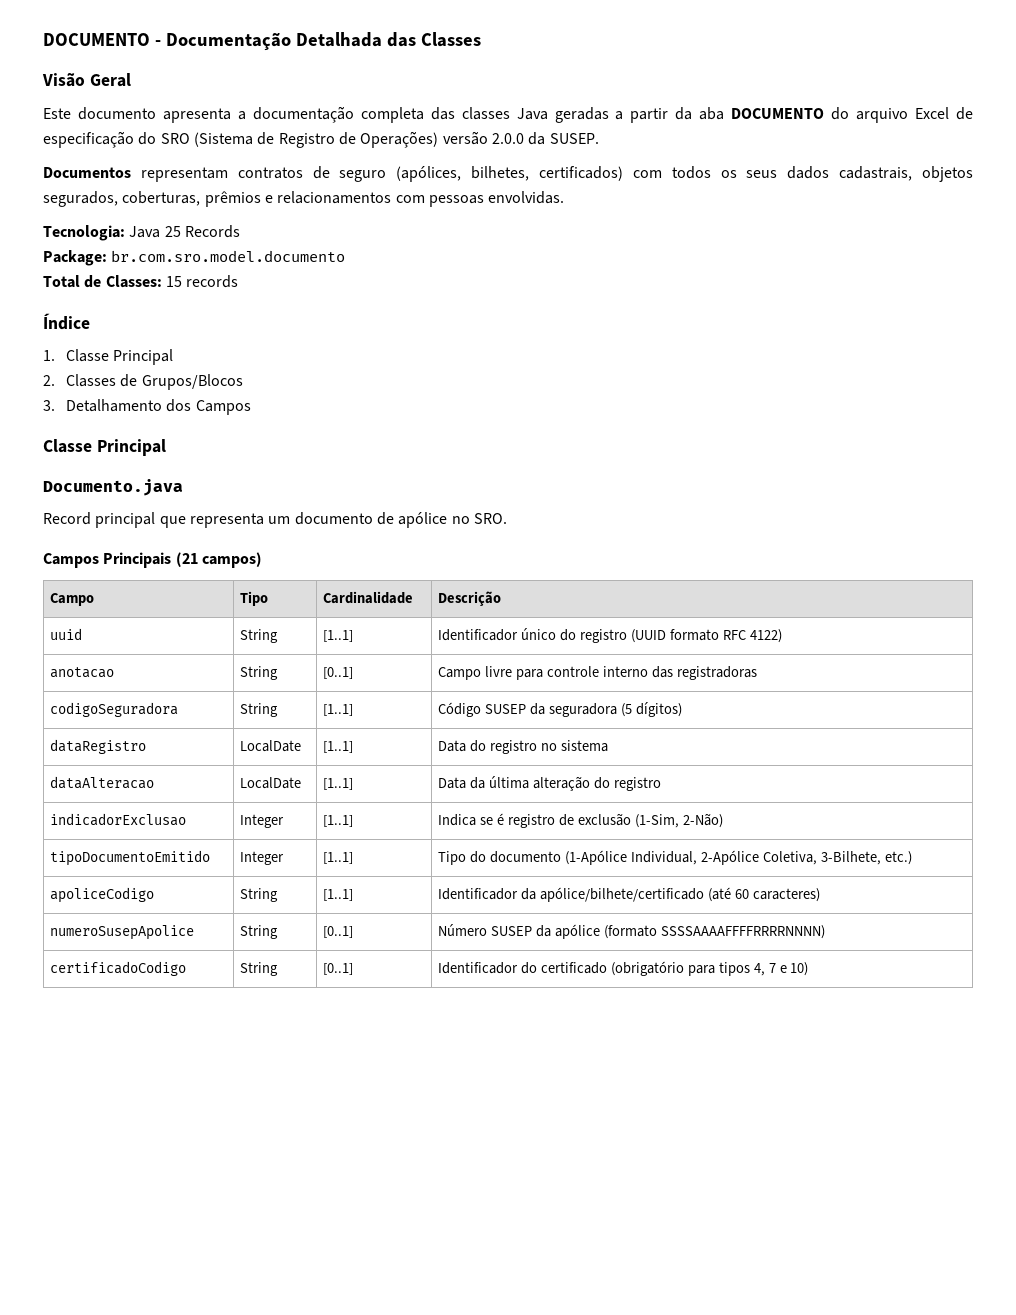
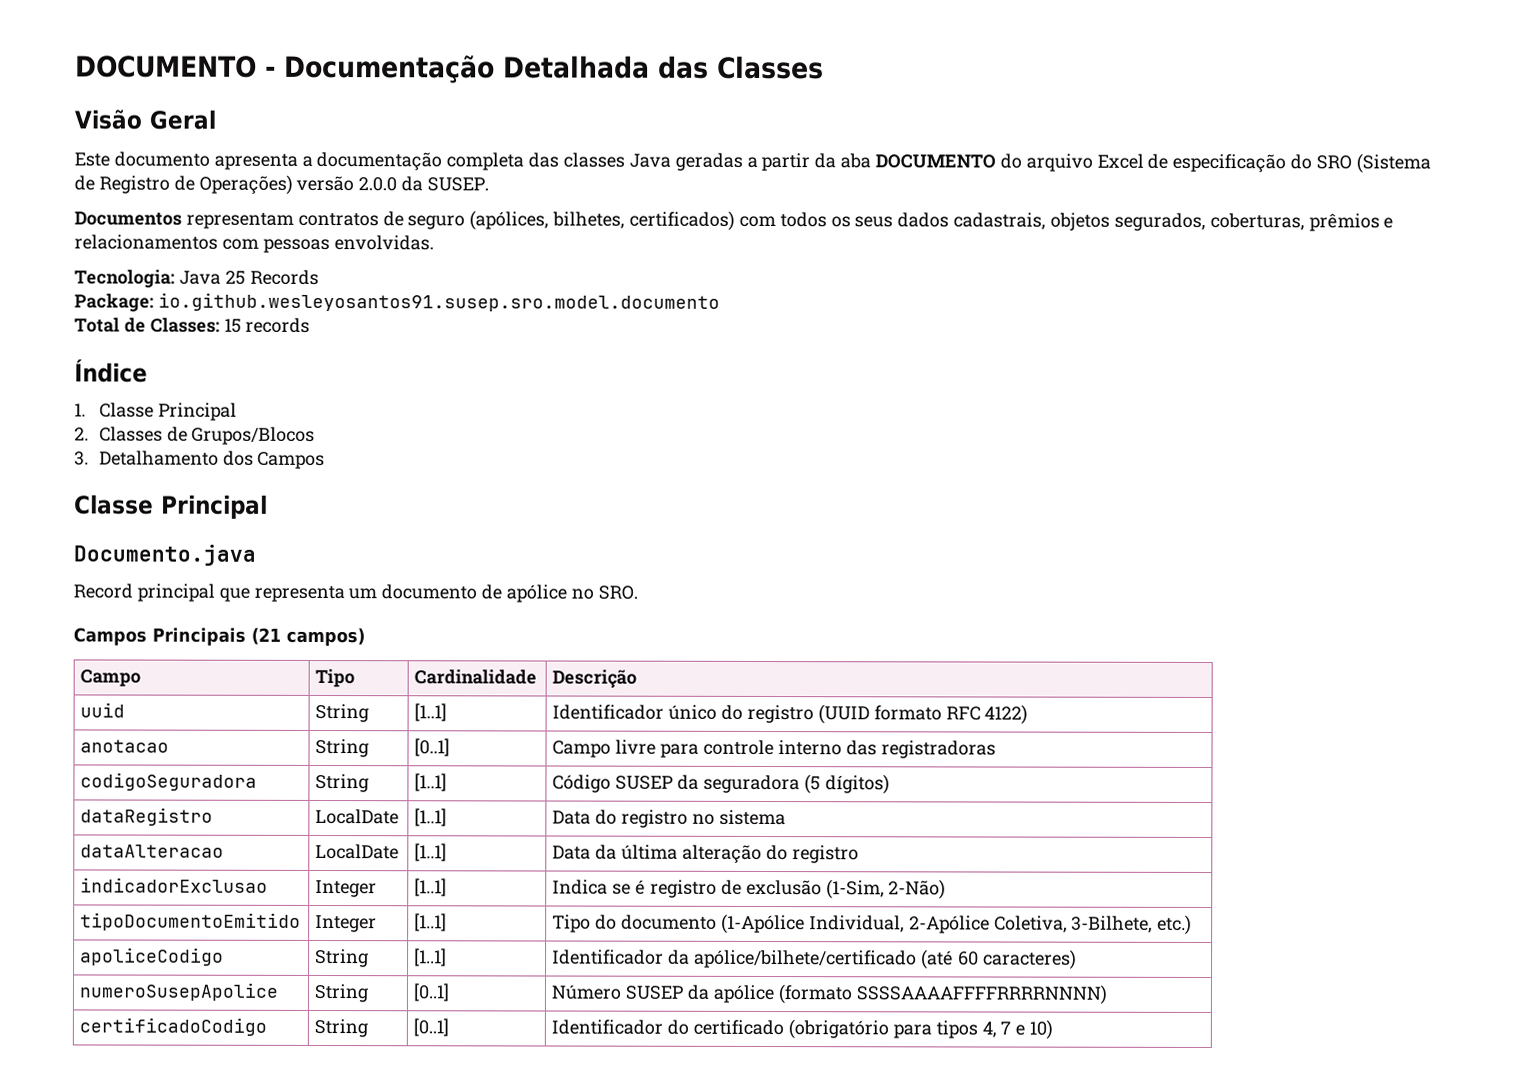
- Package: br.com.sro.model.documento
+ Package: io.github.wesleyosantos91.susep.sro.model.documento

